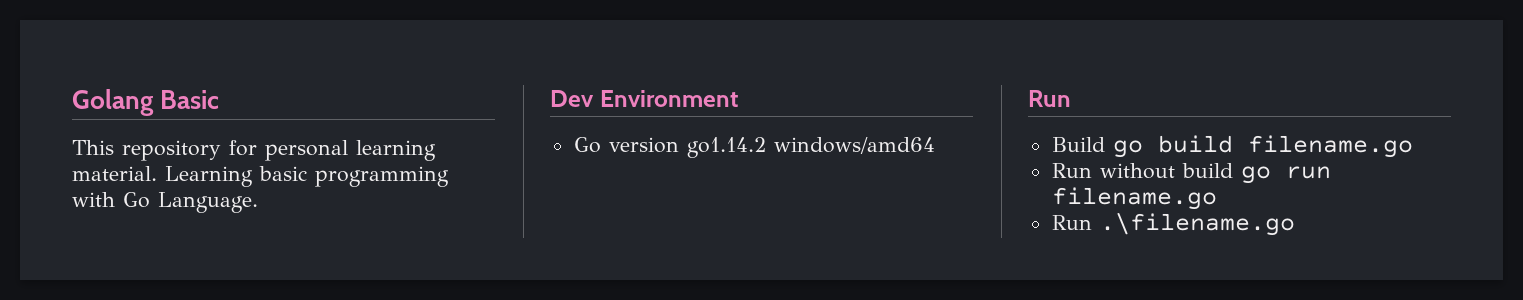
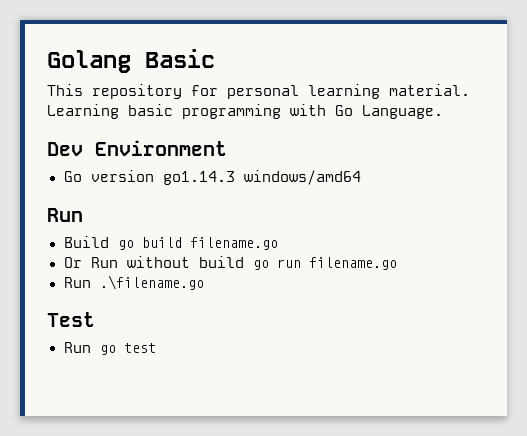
- Go version go1.14.2 windows/amd64
+ Go version go1.14.3 windows/amd64
- Run without build go run filename.go
+ Or Run without build go run filename.go
+ Test
+ Run go test

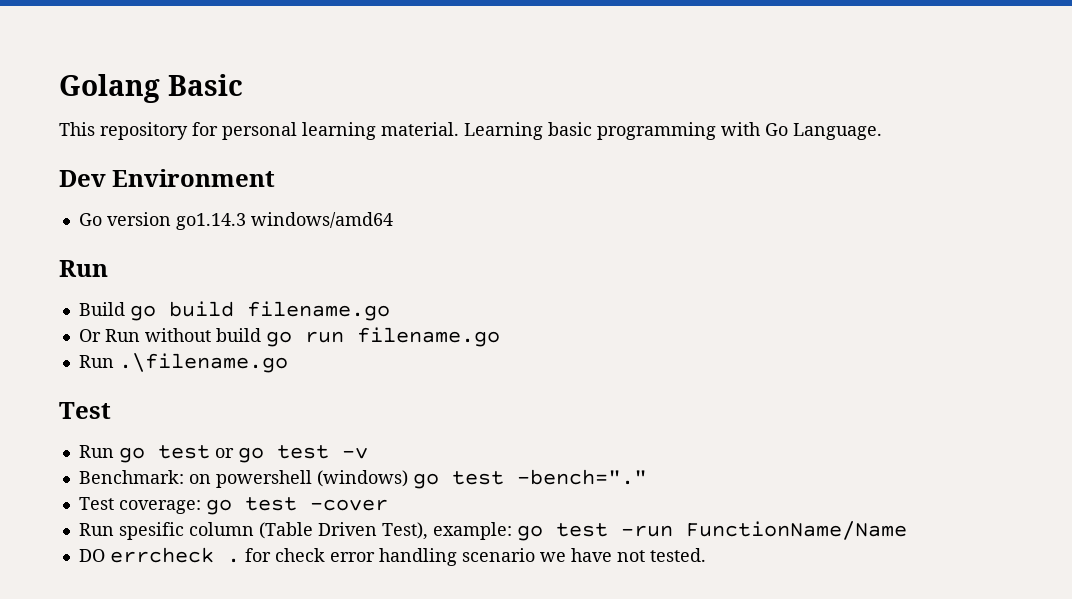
- Run go test
+ Run go test or go test -v
+ Benchmark: on powershell (windows) go test -bench="."
+ Test coverage: go test -cover
+ Run spesific column (Table Driven Test), example: go test -run FunctionName/Name
+ DO errcheck . for check error handling scenario we have not tested.

